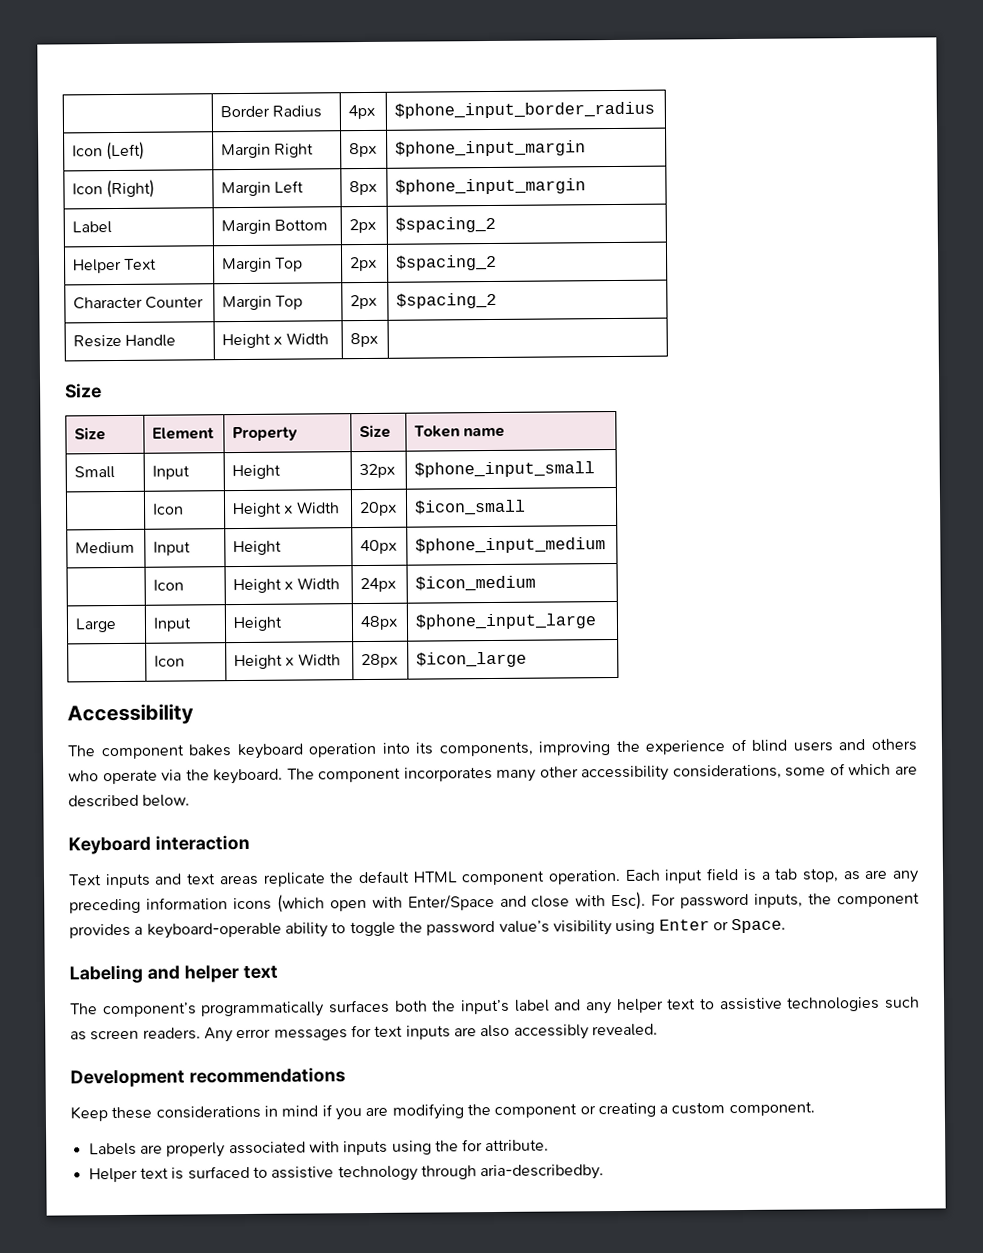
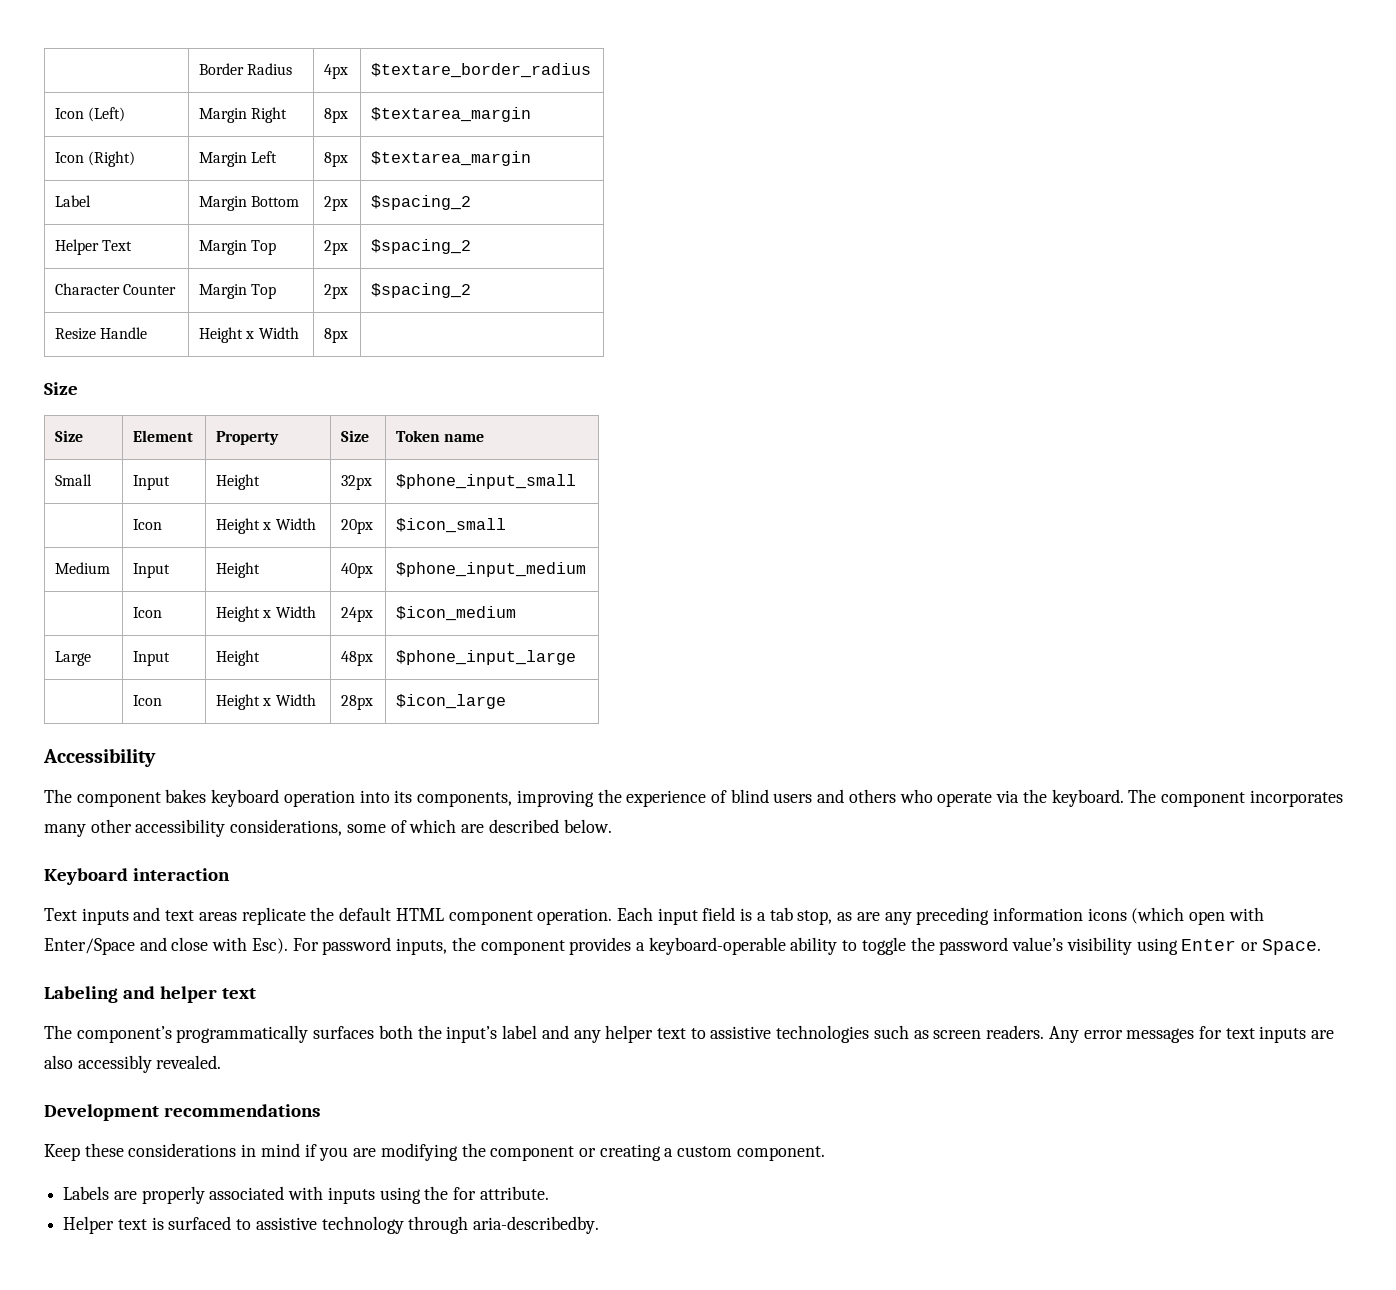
- | Border Radius | 4px | $phone_input_border_radius
+ | Border Radius | 4px | $textare_border_radius
- Icon (Left) | Margin Right | 8px | $phone_input_margin
+ Icon (Left) | Margin Right | 8px | $textarea_margin
- Icon (Right) | Margin Left | 8px | $phone_input_margin
+ Icon (Right) | Margin Left | 8px | $textarea_margin

